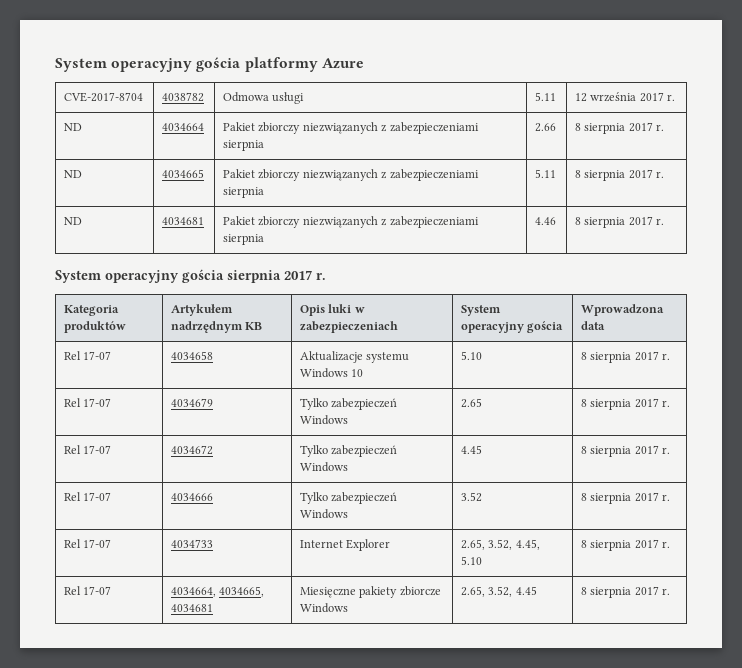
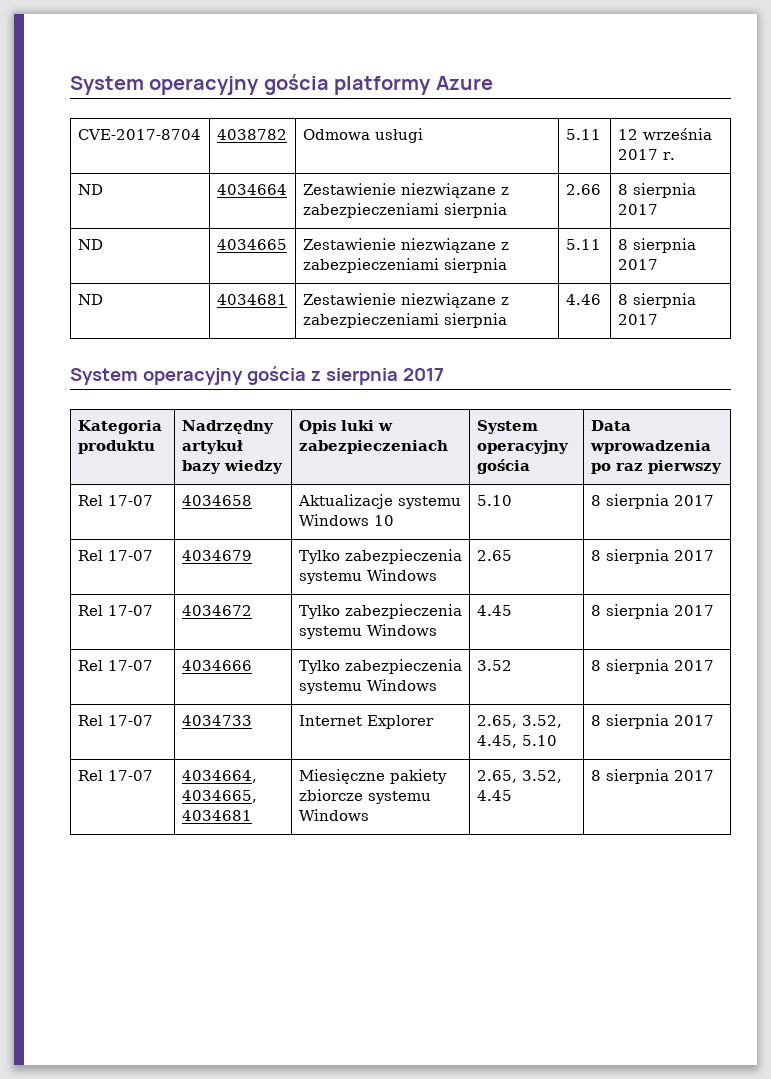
- ND | 4034664 | Pakiet zbiorczy niezwiązanych z zabezpieczeniami sierpnia | 2.66 | 8 sierpnia 2017 r.
+ ND | 4034664 | Zestawienie niezwiązane z zabezpieczeniami sierpnia | 2.66 | 8 sierpnia 2017
- ND | 4034665 | Pakiet zbiorczy niezwiązanych z zabezpieczeniami sierpnia | 5.11 | 8 sierpnia 2017 r.
+ ND | 4034665 | Zestawienie niezwiązane z zabezpieczeniami sierpnia | 5.11 | 8 sierpnia 2017
- ND | 4034681 | Pakiet zbiorczy niezwiązanych z zabezpieczeniami sierpnia | 4.46 | 8 sierpnia 2017 r.
- System operacyjny gościa sierpnia 2017 r.
+ ND | 4034681 | Zestawienie niezwiązane z zabezpieczeniami sierpnia | 4.46 | 8 sierpnia 2017
+ System operacyjny gościa z sierpnia 2017
- Kategoria produktów | Artykułem nadrzędnym KB | Opis luki w zabezpieczeniach | System operacyjny gościa | Wprowadzona data
+ Kategoria produktu | Nadrzędny artykuł bazy wiedzy | Opis luki w zabezpieczeniach | System operacyjny gościa | Data wprowadzenia po raz pierwszy
- Rel 17-07 | 4034658 | Aktualizacje systemu Windows 10 | 5.10 | 8 sierpnia 2017 r.
+ Rel 17-07 | 4034658 | Aktualizacje systemu Windows 10 | 5.10 | 8 sierpnia 2017
- Rel 17-07 | 4034679 | Tylko zabezpieczeń Windows | 2.65 | 8 sierpnia 2017 r.
+ Rel 17-07 | 4034679 | Tylko zabezpieczenia systemu Windows | 2.65 | 8 sierpnia 2017
- Rel 17-07 | 4034672 | Tylko zabezpieczeń Windows | 4.45 | 8 sierpnia 2017 r.
+ Rel 17-07 | 4034672 | Tylko zabezpieczenia systemu Windows | 4.45 | 8 sierpnia 2017
- Rel 17-07 | 4034666 | Tylko zabezpieczeń Windows | 3.52 | 8 sierpnia 2017 r.
+ Rel 17-07 | 4034666 | Tylko zabezpieczenia systemu Windows | 3.52 | 8 sierpnia 2017
- Rel 17-07 | 4034733 | Internet Explorer | 2.65, 3.52, 4.45, 5.10 | 8 sierpnia 2017 r.
+ Rel 17-07 | 4034733 | Internet Explorer | 2.65, 3.52, 4.45, 5.10 | 8 sierpnia 2017
- Rel 17-07 | 4034664, 4034665, 4034681 | Miesięczne pakiety zbiorcze Windows | 2.65, 3.52, 4.45 | 8 sierpnia 2017 r.
+ Rel 17-07 | 4034664, 4034665, 4034681 | Miesięczne pakiety zbiorcze systemu Windows | 2.65, 3.52, 4.45 | 8 sierpnia 2017

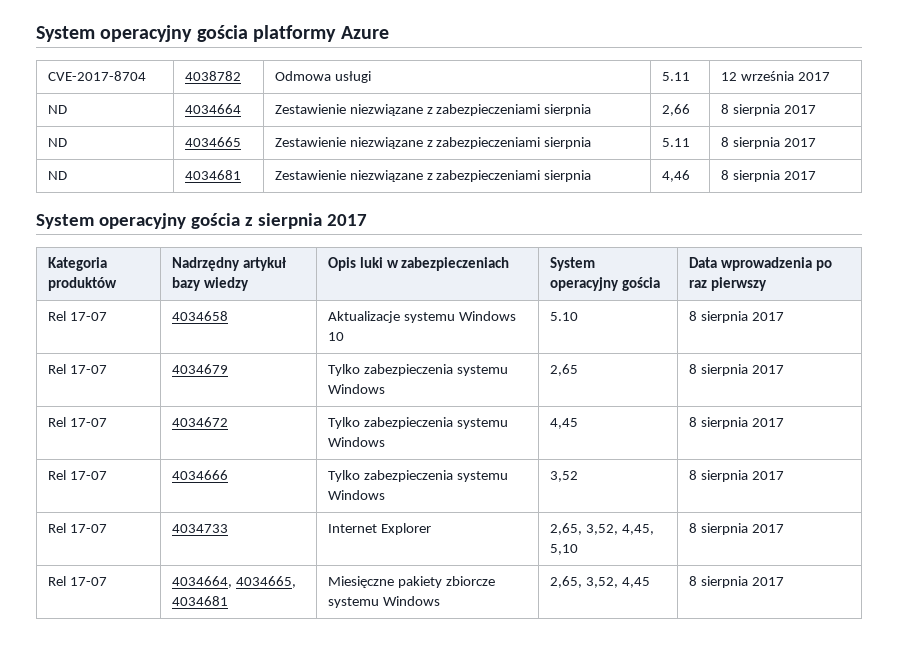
- CVE-2017-8704 | 4038782 | Odmowa usługi | 5.11 | 12 września 2017 r.
+ CVE-2017-8704 | 4038782 | Odmowa usługi | 5.11 | 12 września 2017
- ND | 4034664 | Zestawienie niezwiązane z zabezpieczeniami sierpnia | 2.66 | 8 sierpnia 2017
+ ND | 4034664 | Zestawienie niezwiązane z zabezpieczeniami sierpnia | 2,66 | 8 sierpnia 2017
- ND | 4034681 | Zestawienie niezwiązane z zabezpieczeniami sierpnia | 4.46 | 8 sierpnia 2017
+ ND | 4034681 | Zestawienie niezwiązane z zabezpieczeniami sierpnia | 4,46 | 8 sierpnia 2017
- Kategoria produktu | Nadrzędny artykuł bazy wiedzy | Opis luki w zabezpieczeniach | System operacyjny gościa | Data wprowadzenia po raz pierwszy
+ Kategoria produktów | Nadrzędny artykuł bazy wiedzy | Opis luki w zabezpieczeniach | System operacyjny gościa | Data wprowadzenia po raz pierwszy
- Rel 17-07 | 4034679 | Tylko zabezpieczenia systemu Windows | 2.65 | 8 sierpnia 2017
+ Rel 17-07 | 4034679 | Tylko zabezpieczenia systemu Windows | 2,65 | 8 sierpnia 2017
- Rel 17-07 | 4034672 | Tylko zabezpieczenia systemu Windows | 4.45 | 8 sierpnia 2017
+ Rel 17-07 | 4034672 | Tylko zabezpieczenia systemu Windows | 4,45 | 8 sierpnia 2017
- Rel 17-07 | 4034666 | Tylko zabezpieczenia systemu Windows | 3.52 | 8 sierpnia 2017
+ Rel 17-07 | 4034666 | Tylko zabezpieczenia systemu Windows | 3,52 | 8 sierpnia 2017
- Rel 17-07 | 4034733 | Internet Explorer | 2.65, 3.52, 4.45, 5.10 | 8 sierpnia 2017
+ Rel 17-07 | 4034733 | Internet Explorer | 2,65, 3,52, 4,45, 5,10 | 8 sierpnia 2017
- Rel 17-07 | 4034664, 4034665, 4034681 | Miesięczne pakiety zbiorcze systemu Windows | 2.65, 3.52, 4.45 | 8 sierpnia 2017
+ Rel 17-07 | 4034664, 4034665, 4034681 | Miesięczne pakiety zbiorcze systemu Windows | 2,65, 3,52, 4,45 | 8 sierpnia 2017

